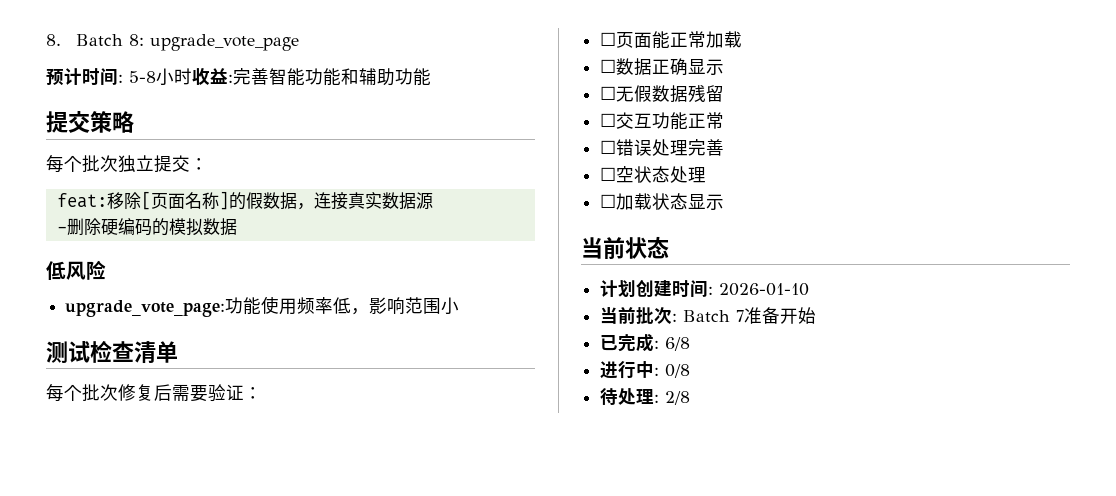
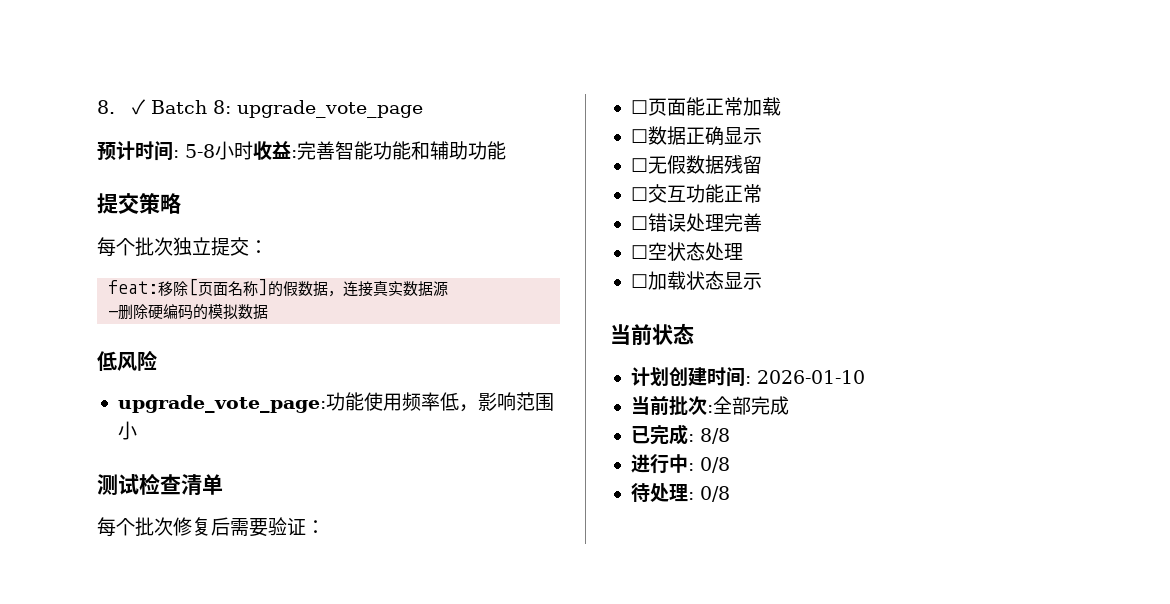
- 8. Batch 8: upgrade_vote_page
+ 8. ✓ Batch 8: upgrade_vote_page
- 当前批次: Batch 7准备开始
+ 当前批次:全部完成
- 已完成: 6/8
+ 已完成: 8/8
- 待处理: 2/8
+ 待处理: 0/8

